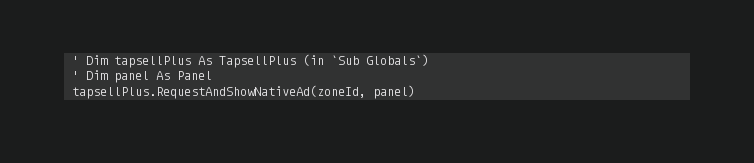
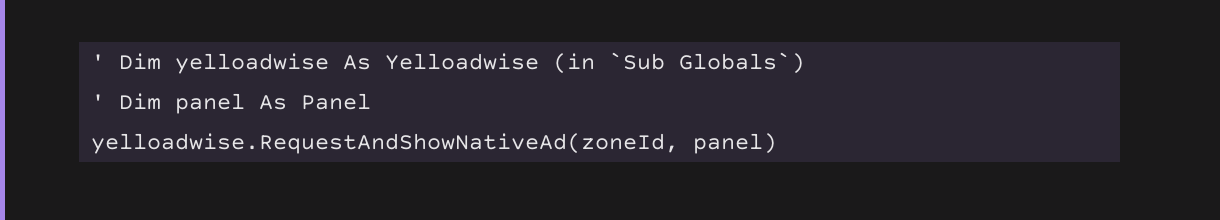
- ' Dim tapsellPlus As TapsellPlus (in `Sub Globals`)
+ ' Dim yelloadwise As Yelloadwise (in `Sub Globals`)
- tapsellPlus.RequestAndShowNativeAd(zoneId, panel)
+ yelloadwise.RequestAndShowNativeAd(zoneId, panel)

